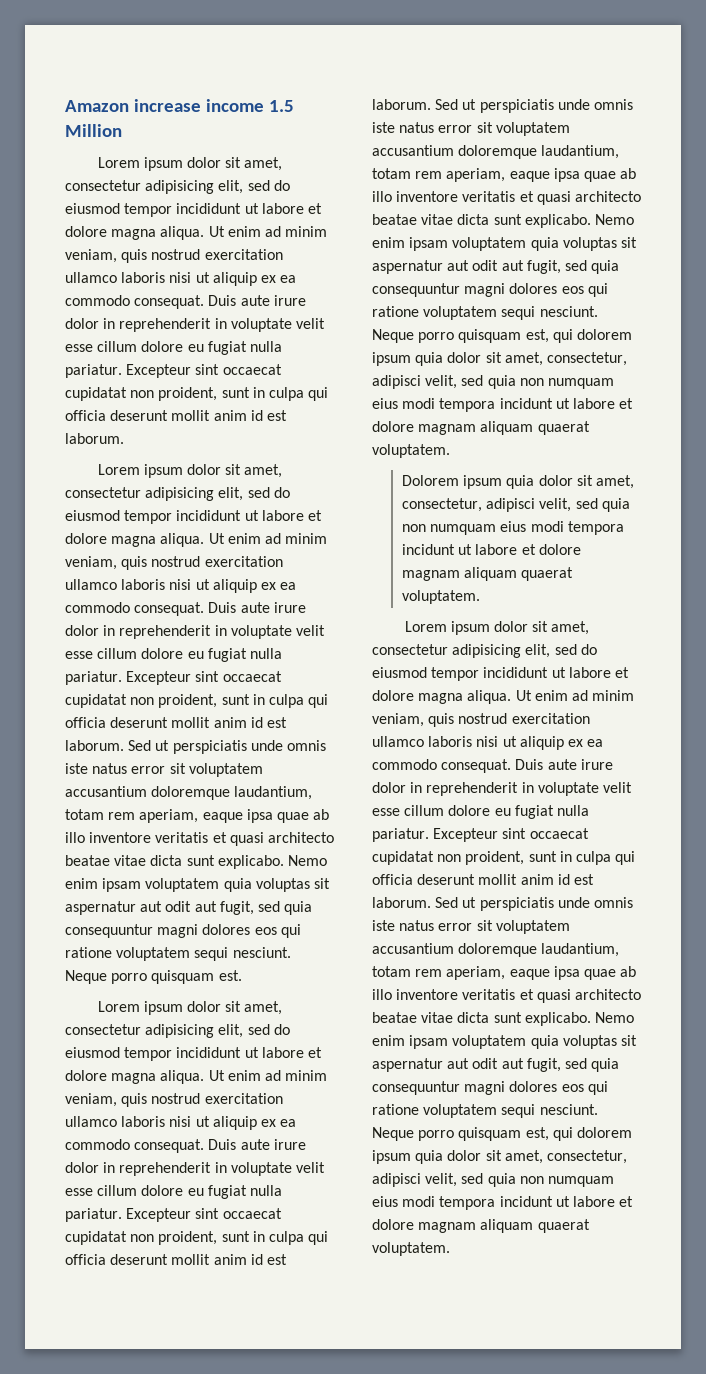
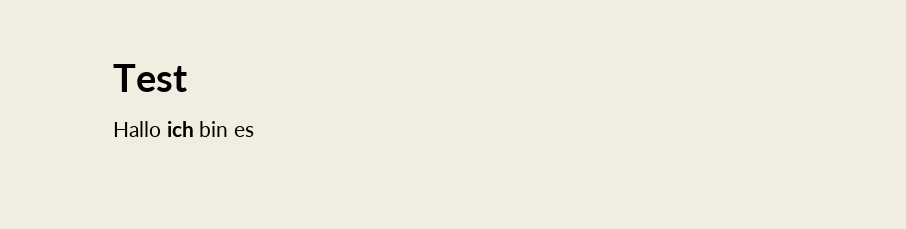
- Amazon increase income 1.5 Million
- Lorem ipsum dolor sit amet, consectetur adipisicing elit, sed do eiusmod tempor incididunt ut labore et dolore magna aliqua. Ut enim ad minim veniam, quis nostrud exercitation ullamco laboris nisi ut aliquip ex ea commodo consequat. Duis aute irure dolor in reprehenderit in voluptate velit esse cillum dolore eu fugiat nulla pariatur. Excepteur sint occaecat cupidatat non proident, sunt in culpa qui officia deserunt mollit anim id est laborum.
- Lorem ipsum dolor sit amet, consectetur adipisicing elit, sed do eiusmod tempor incididunt ut labore et dolore magna aliqua. Ut enim ad minim veniam, quis nostrud exercitation ullamco laboris nisi ut aliquip ex ea commodo consequat. Duis aute irure dolor in reprehenderit in voluptate velit esse cillum dolore eu fugiat nulla pariatur. Excepteur sint occaecat cupidatat non proident, sunt in culpa qui officia deserunt mollit anim id est laborum. Sed ut perspiciatis unde omnis iste natus error sit voluptatem accusantium doloremque laudantium, totam rem aperiam, eaque ipsa quae ab illo inventore veritatis et quasi architecto beatae vitae dicta sunt explicabo. Nemo enim ipsam voluptatem quia voluptas sit aspernatur aut odit aut fugit, sed quia consequuntur magni dolores eos qui ratione voluptatem sequi nesciunt. Neque porro quisquam est.
- Lorem ipsum dolor sit amet, consectetur adipisicing elit, sed do eiusmod tempor incididunt ut labore et dolore magna aliqua. Ut enim ad minim veniam, quis nostrud exercitation ullamco laboris nisi ut aliquip ex ea commodo consequat. Duis aute irure dolor in reprehenderit in voluptate velit esse cillum dolore eu fugiat nulla pariatur. Excepteur sint occaecat cupidatat non proident, sunt in culpa qui officia deserunt mollit anim id est laborum. Sed ut perspiciatis unde omnis iste natus error sit voluptatem accusantium doloremque laudantium, totam rem aperiam, eaque ipsa quae ab illo inventore veritatis et quasi architecto beatae vitae dicta sunt explicabo. Nemo enim ipsam voluptatem quia voluptas sit aspernatur aut odit aut fugit, sed quia consequuntur magni dolores eos qui ratione voluptatem sequi nesciunt. Neque porro quisquam est, qui dolorem ipsum quia dolor sit amet, consectetur, adipisci velit, sed quia non numquam eius modi tempora incidunt ut labore et dolore magnam aliquam quaerat voluptatem.
- Dolorem ipsum quia dolor sit amet, consectetur, adipisci velit, sed quia non numquam eius modi tempora incidunt ut labore et dolore magnam aliquam quaerat voluptatem.
- Lorem ipsum dolor sit amet, consectetur adipisicing elit, sed do eiusmod tempor incididunt ut labore et dolore magna aliqua. Ut enim ad minim veniam, quis nostrud exercitation ullamco laboris nisi ut aliquip ex ea commodo consequat. Duis aute irure dolor in reprehenderit in voluptate velit esse cillum dolore eu fugiat nulla pariatur. Excepteur sint occaecat cupidatat non proident, sunt in culpa qui officia deserunt mollit anim id est laborum. Sed ut perspiciatis unde omnis iste natus error sit voluptatem accusantium doloremque laudantium, totam rem aperiam, eaque ipsa quae ab illo inventore veritatis et quasi architecto beatae vitae dicta sunt explicabo. Nemo enim ipsam voluptatem quia voluptas sit aspernatur aut odit aut fugit, sed quia consequuntur magni dolores eos qui ratione voluptatem sequi nesciunt. Neque porro quisquam est, qui dolorem ipsum quia dolor sit amet, consectetur, adipisci velit, sed quia non numquam eius modi tempora incidunt ut labore et dolore magnam aliquam quaerat voluptatem.
+ Test
+ Hallo ich bin es

